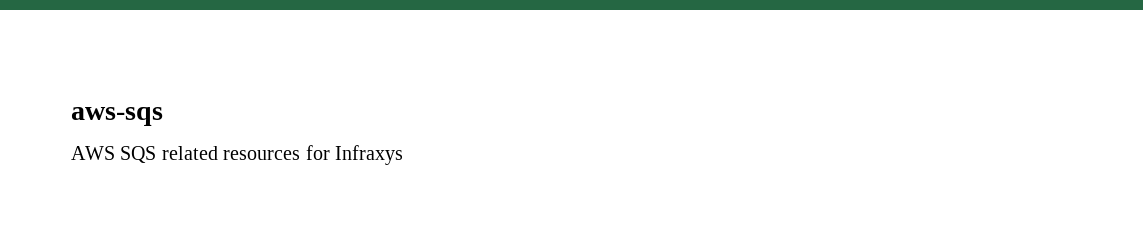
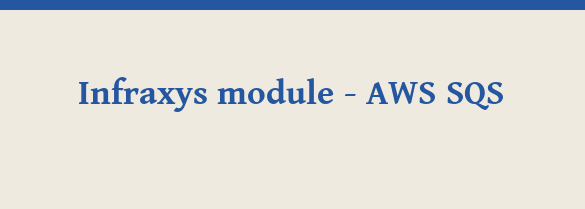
- aws-sqs
- AWS SQS related resources for Infraxys
+ Infraxys module - AWS SQS

